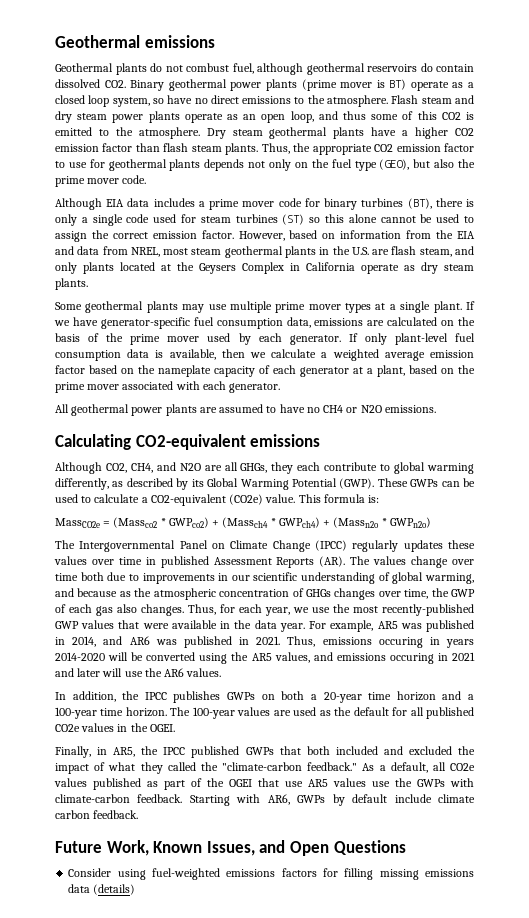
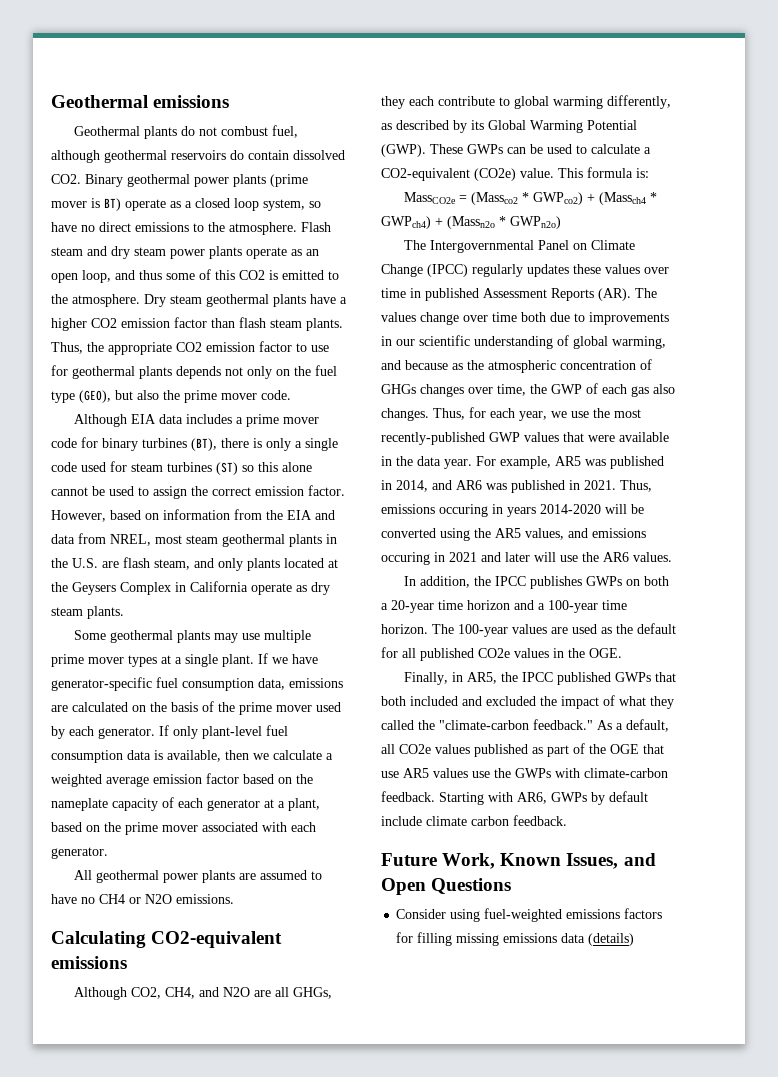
- The 100-year values are used as the default for all published CO2e values in the OGEI.
+ The 100-year values are used as the default for all published CO2e values in the OGE.
- As a default, all CO2e values published as part of the OGEI that use AR5 values use the GWPs with climate-carbon feedback.
+ As a default, all CO2e values published as part of the OGE that use AR5 values use the GWPs with climate-carbon feedback.

